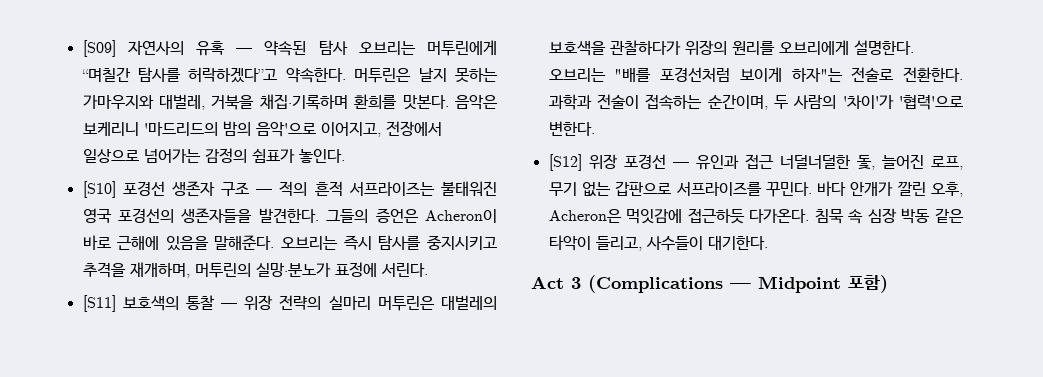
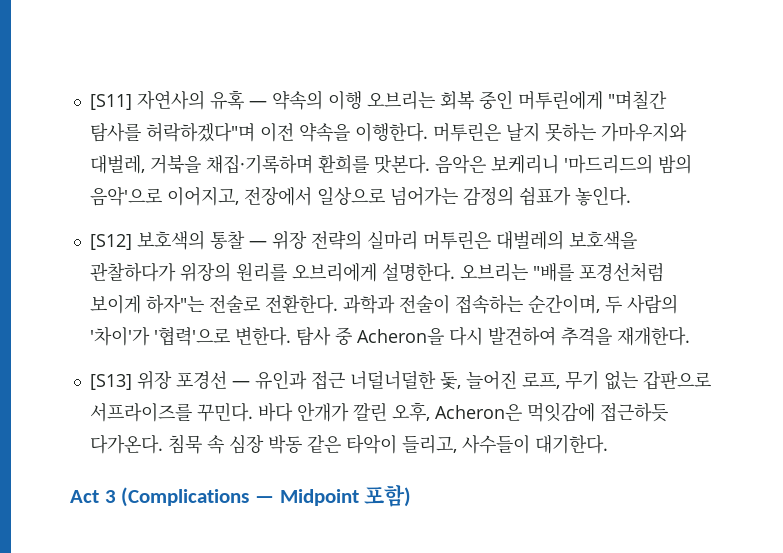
- [S09] 자연사의 유혹 — 약속된 탐사 오브리는 머투린에게 “며칠간 탐사를 허락하겠다”고 약속한다.
+ [S11] 자연사의 유혹 — 약속의 이행 오브리는 회복 중인 머투린에게 "며칠간 탐사를 허락하겠다"며 이전 약속을 이행한다.
- [S10] 포경선 생존자 구조 — 적의 흔적 서프라이즈는 불태워진 영국 포경선의 생존자들을 발견한다. 그들의 증언은 Acheron이 바로 근해에 있음을 말해준다. 오브리는 즉시 탐사를 중지시키고 추격을 재개하며, 머투린의 실망·분노가 표정에 서린다.
- [S11] 보호색의 통찰 — 위장 전략의 실마리 머투린은 대벌레의 보호색을 관찰하다가 위장의 원리를 오브리에게 설명한다.
+ [S12] 보호색의 통찰 — 위장 전략의 실마리 머투린은 대벌레의 보호색을 관찰하다가 위장의 원리를 오브리에게 설명한다.
- 과학과 전술이 접속하는 순간이며, 두 사람의 '차이'가 '협력'으로 변한다.
- [S12] 위장 포경선 — 유인과 접근 너덜너덜한 돛, 늘어진 로프, 무기 없는 갑판으로 서프라이즈를 꾸민다.
+ 과학과 전술이 접속하는 순간이며, 두 사람의 '차이'가 '협력'으로 변한다. 탐사 중 Acheron을 다시 발견하여 추격을 재개한다.
+ [S13] 위장 포경선 — 유인과 접근 너덜너덜한 돛, 늘어진 로프, 무기 없는 갑판으로 서프라이즈를 꾸민다.

